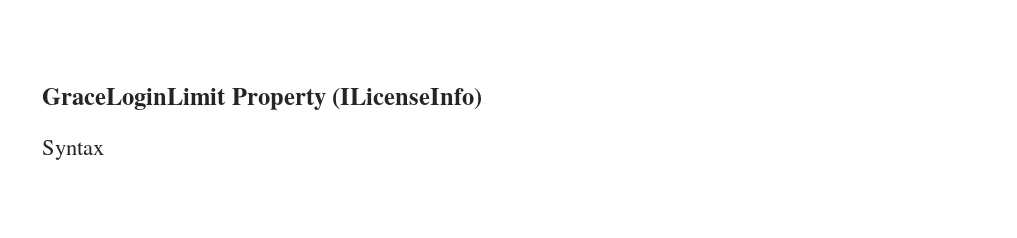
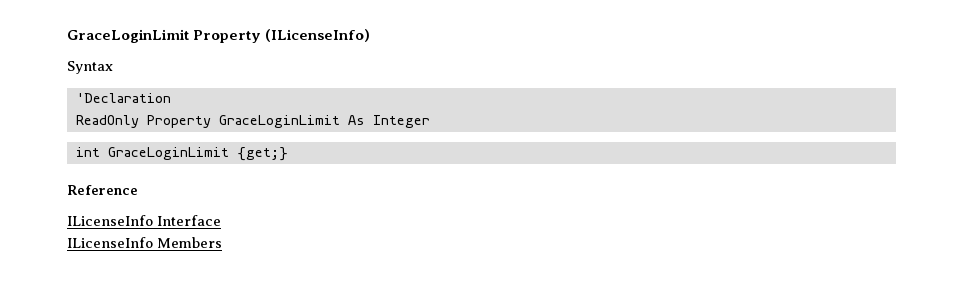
+ 'Declaration
+ ReadOnly Property GraceLoginLimit As Integer
+ int GraceLoginLimit {get;}
+ Reference
+ ILicenseInfo Interface
+ ILicenseInfo Members

